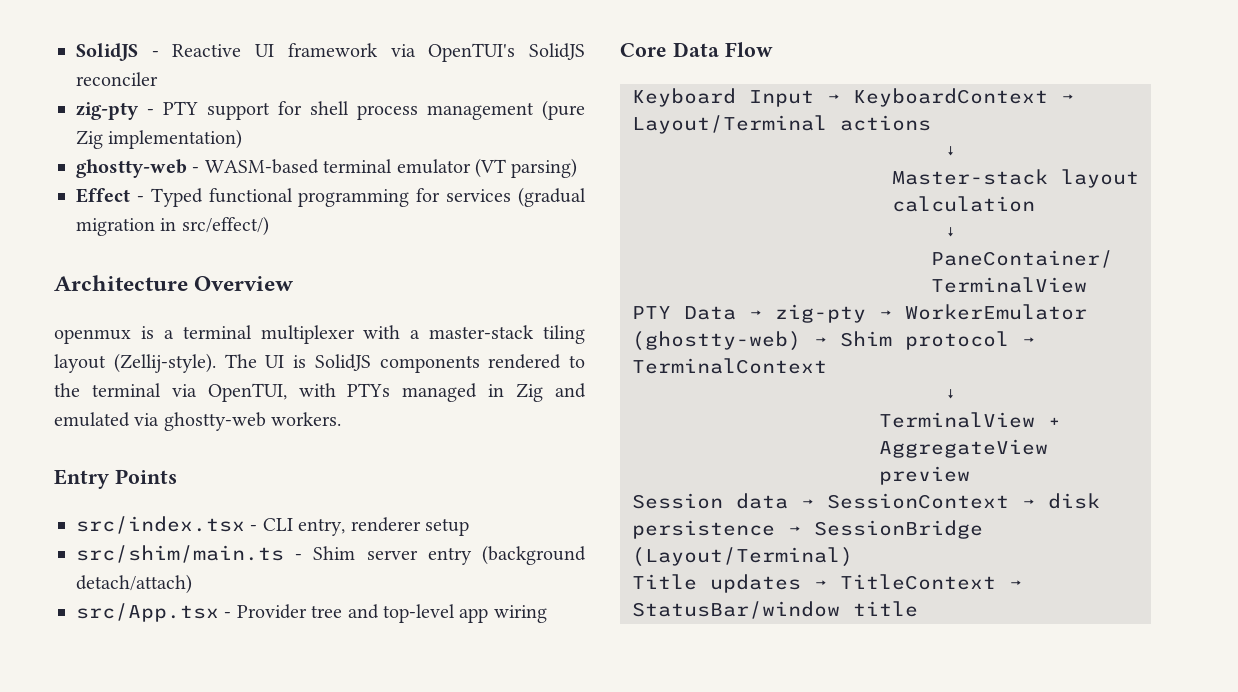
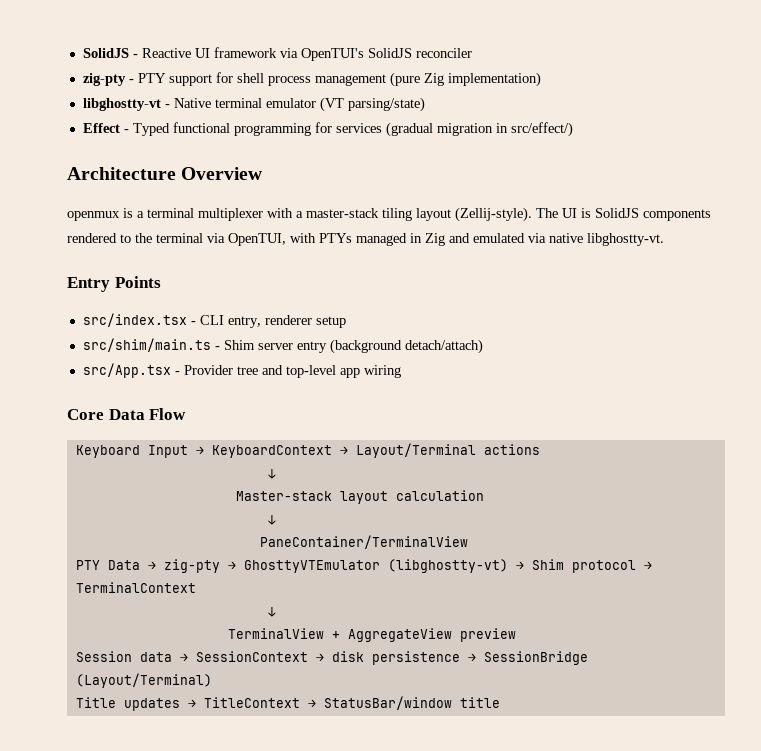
- ghostty-web - WASM-based terminal emulator (VT parsing)
+ libghostty-vt - Native terminal emulator (VT parsing/state)
- The UI is SolidJS components rendered to the terminal via OpenTUI, with PTYs managed in Zig and emulated via ghostty-web workers.
+ The UI is SolidJS components rendered to the terminal via OpenTUI, with PTYs managed in Zig and emulated via native libghostty-vt.
- PTY Data → zig-pty → WorkerEmulator (ghostty-web) → Shim protocol → TerminalContext
+ PTY Data → zig-pty → GhosttyVTEmulator (libghostty-vt) → Shim protocol → TerminalContext

